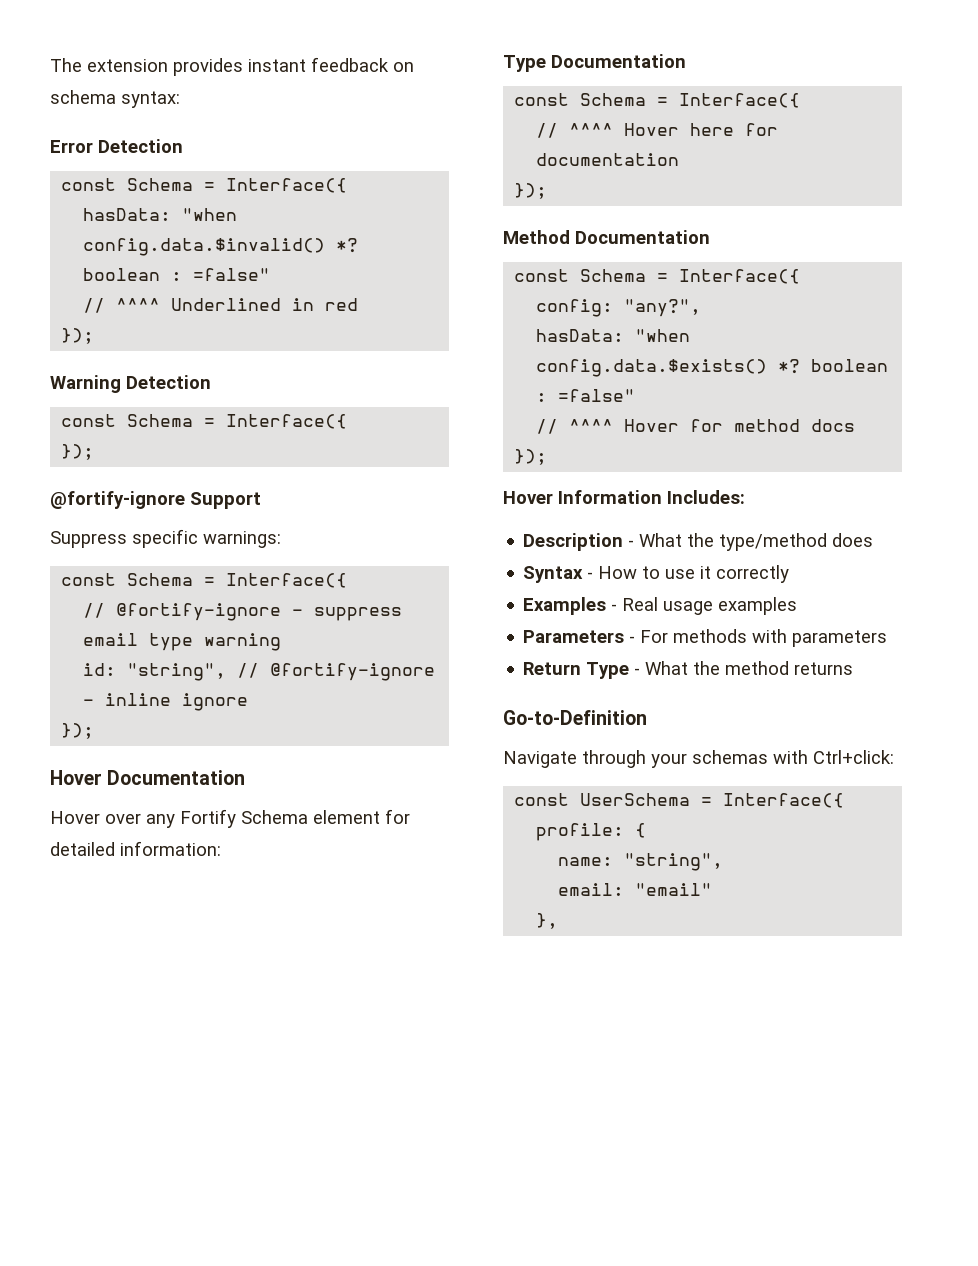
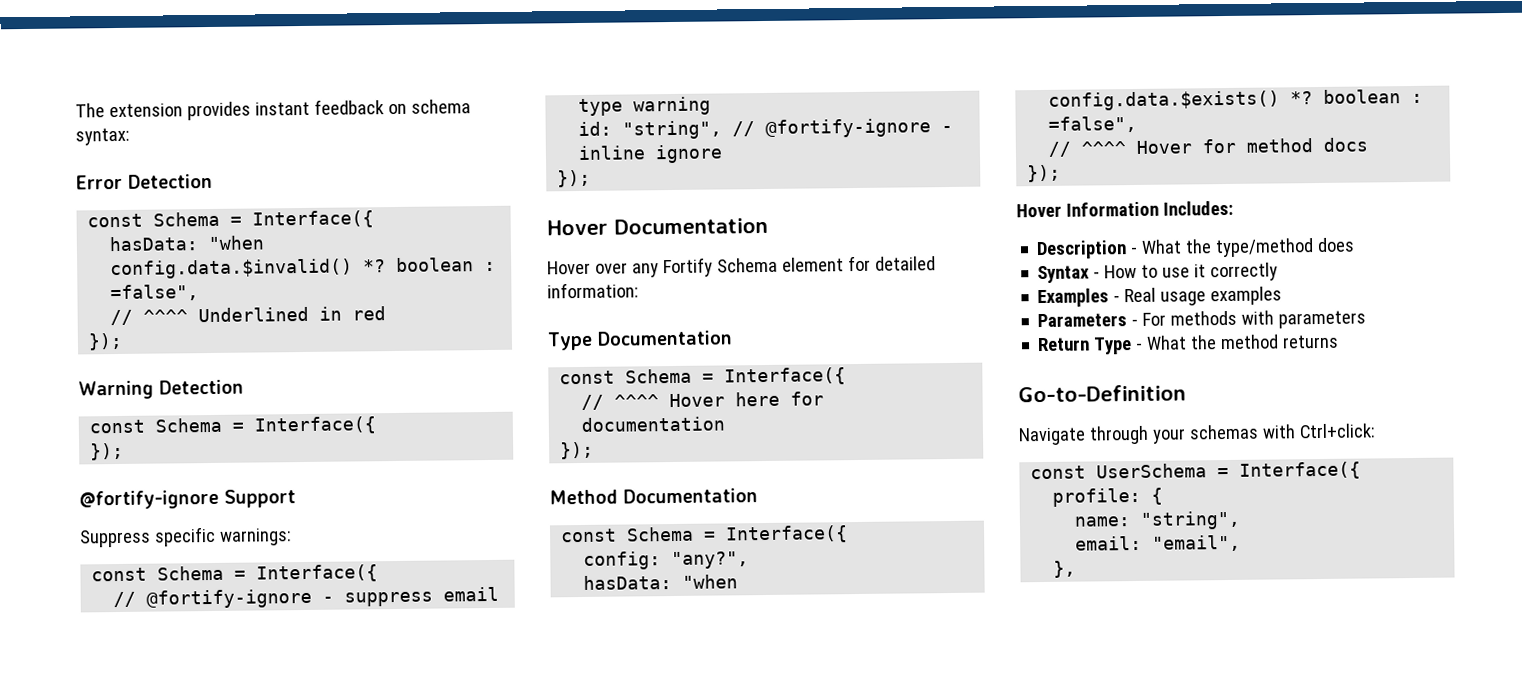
- hasData: "when config.data.$invalid() *? boolean : =false"
+ hasData: "when config.data.$invalid() *? boolean : =false",
- hasData: "when config.data.$exists() *? boolean : =false"
+ hasData: "when config.data.$exists() *? boolean : =false",
- email: "email"
+ email: "email",

